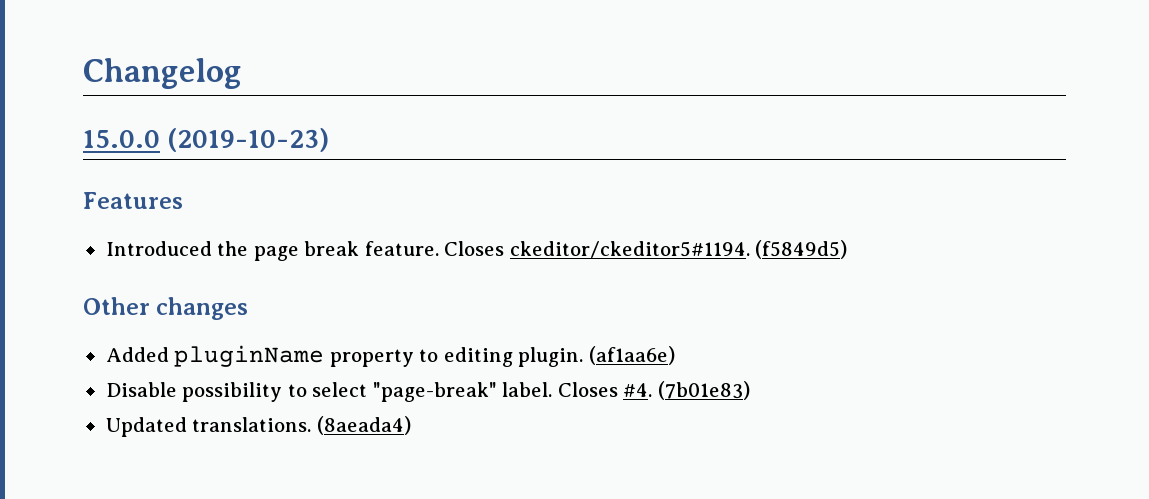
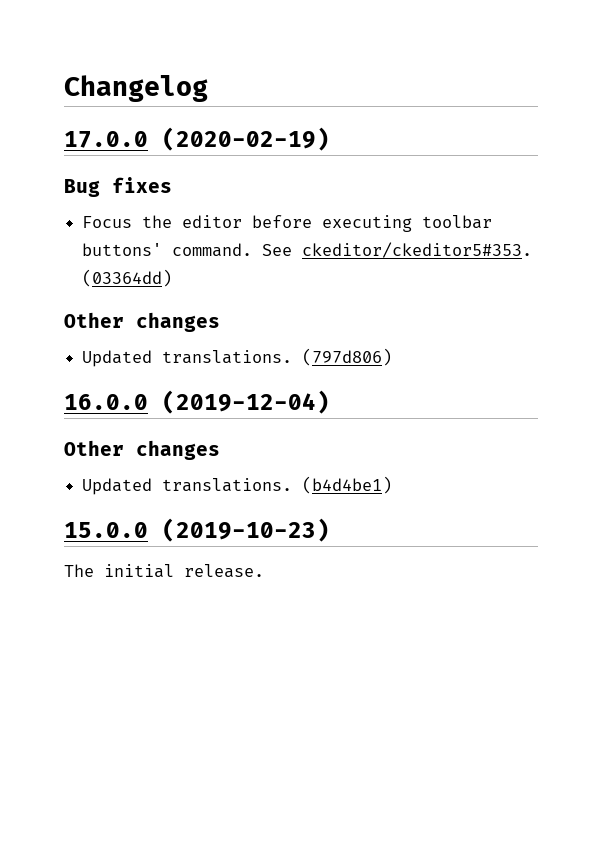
+ 17.0.0 (2020-02-19)
+ Bug fixes
+ Focus the editor before executing toolbar buttons' command. See ckeditor/ckeditor5#353. (03364dd)
+ Other changes
+ Updated translations. (797d806)
+ 16.0.0 (2019-12-04)
+ Other changes
+ Updated translations. (b4d4be1)
  15.0.0 (2019-10-23)
- Features
- Introduced the page break feature. Closes ckeditor/ckeditor5#1194. (f5849d5)
- Other changes
- Added pluginName property to editing plugin. (af1aa6e)
- Disable possibility to select "page-break" label. Closes #4. (7b01e83)
- Updated translations. (8aeada4)
+ The initial release.

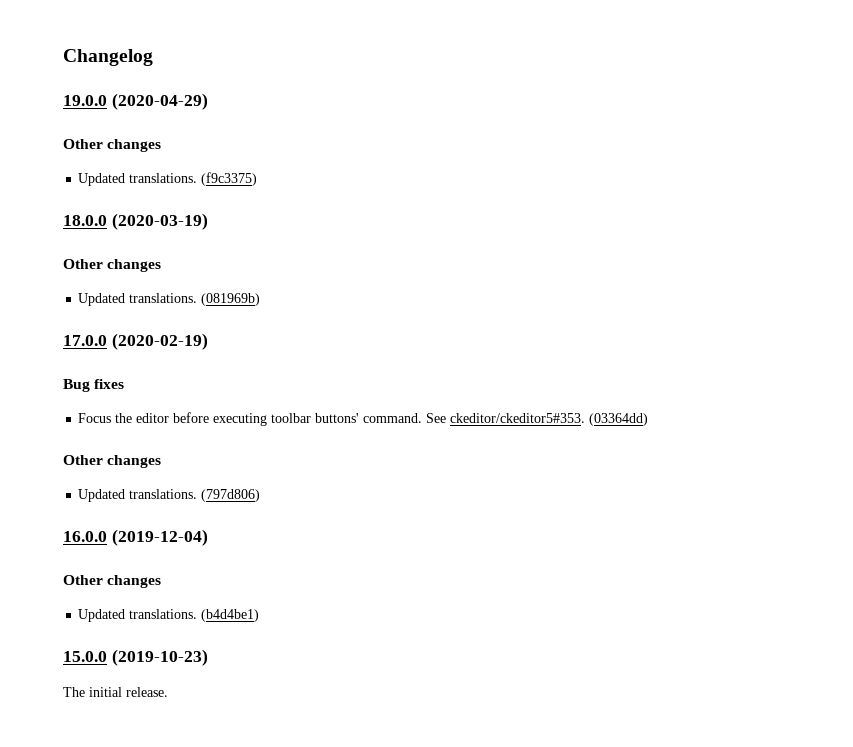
+ 19.0.0 (2020-04-29)
+ Other changes
+ Updated translations. (f9c3375)
+ 18.0.0 (2020-03-19)
+ Other changes
+ Updated translations. (081969b)

